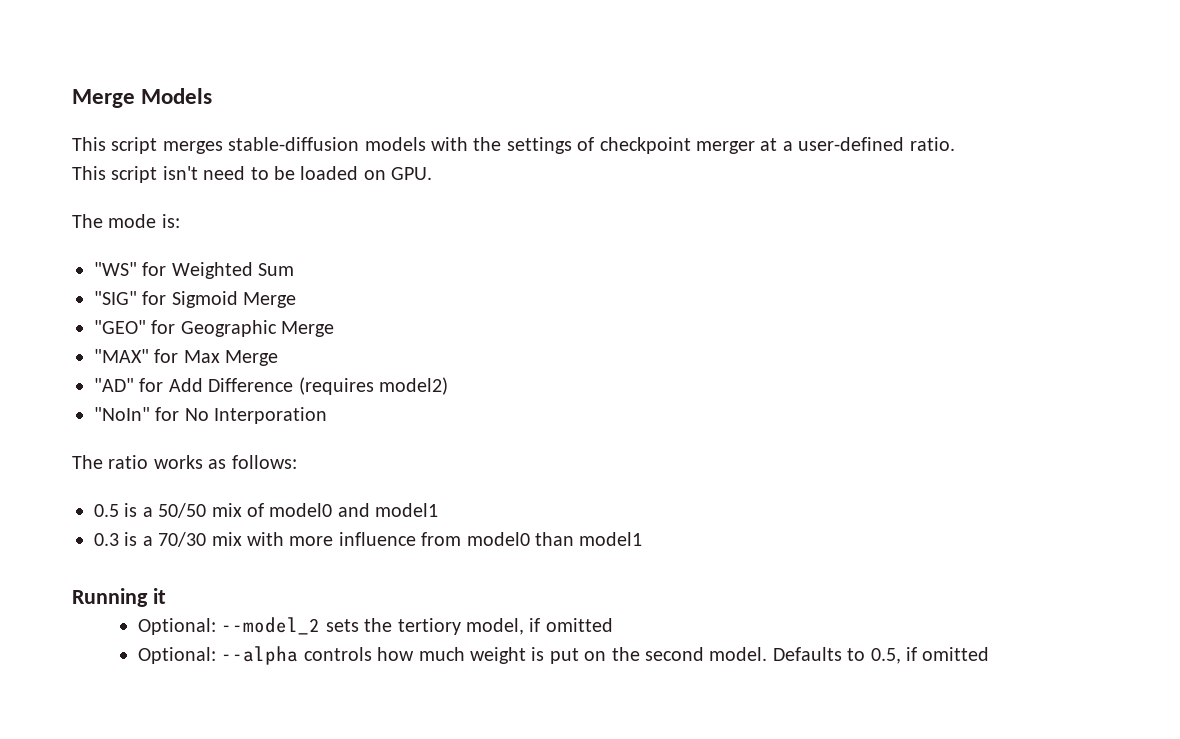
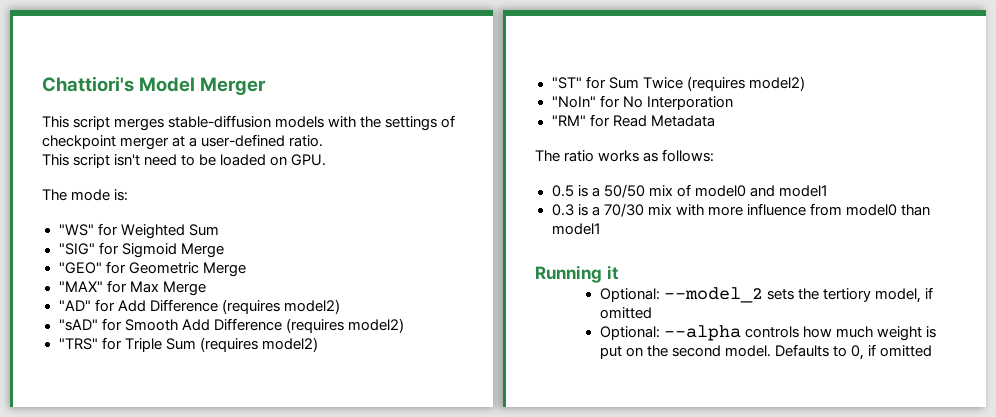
- Merge Models
+ Chattiori's Model Merger
- "GEO" for Geographic Merge
+ "GEO" for Geometric Merge
+ "sAD" for Smooth Add Difference (requires model2)
+ "TRS" for Triple Sum (requires model2)
+ "ST" for Sum Twice (requires model2)
+ "RM" for Read Metadata
- Defaults to 0.5, if omitted
+ Defaults to 0, if omitted

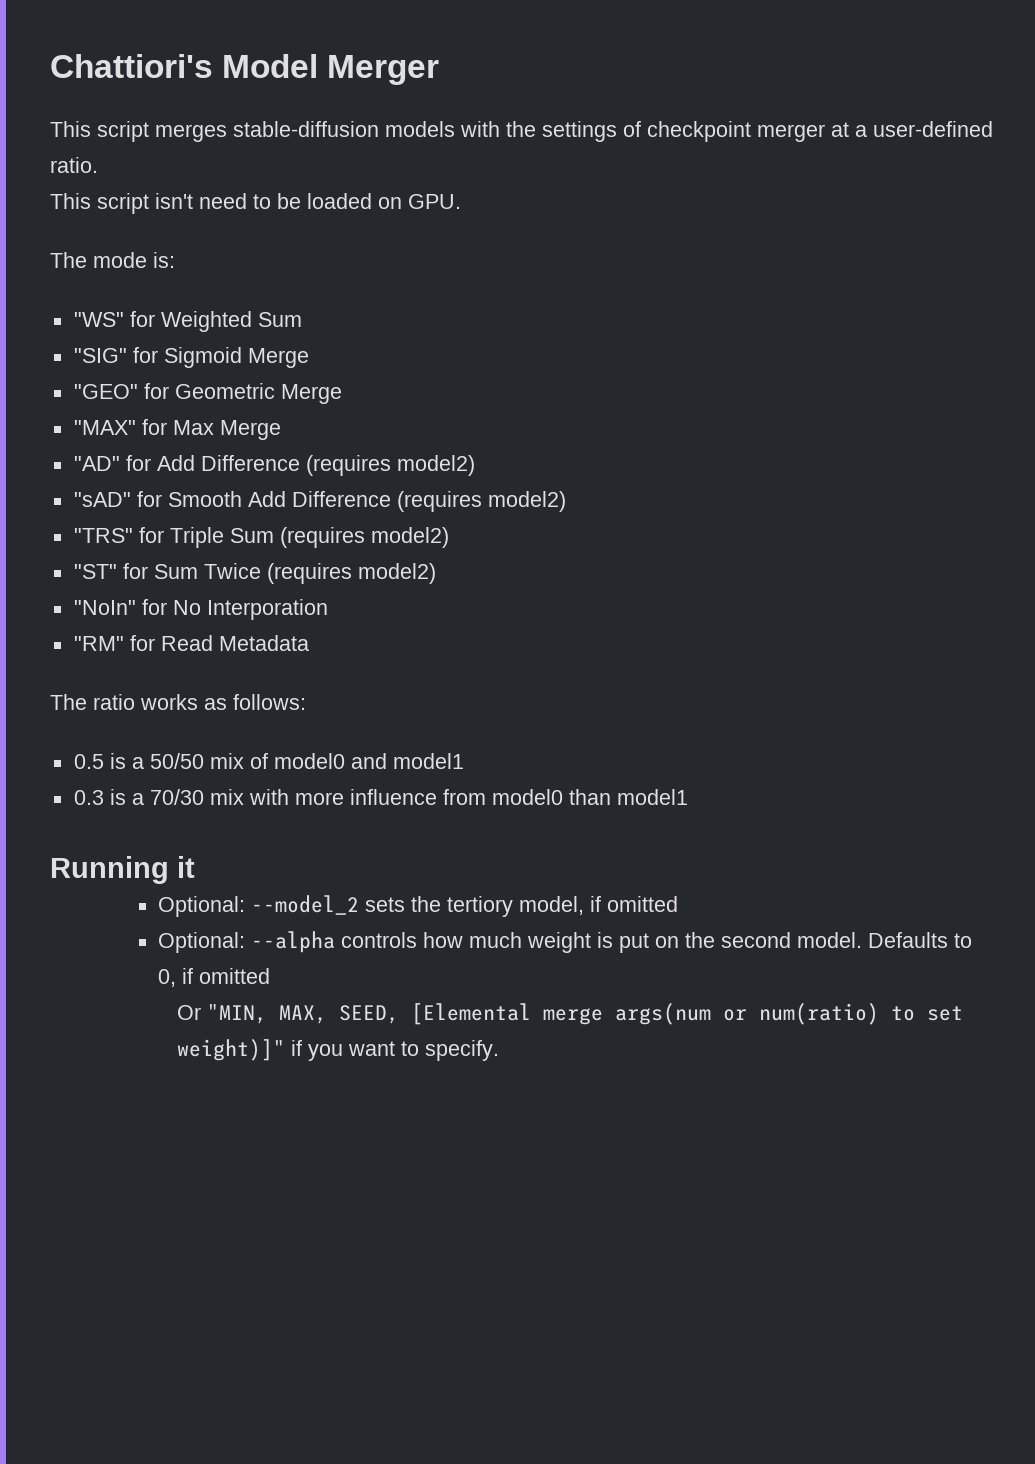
+ Or "MIN, MAX, SEED, [Elemental merge args(num or num(ratio) to set weight)]" if you want to specify.

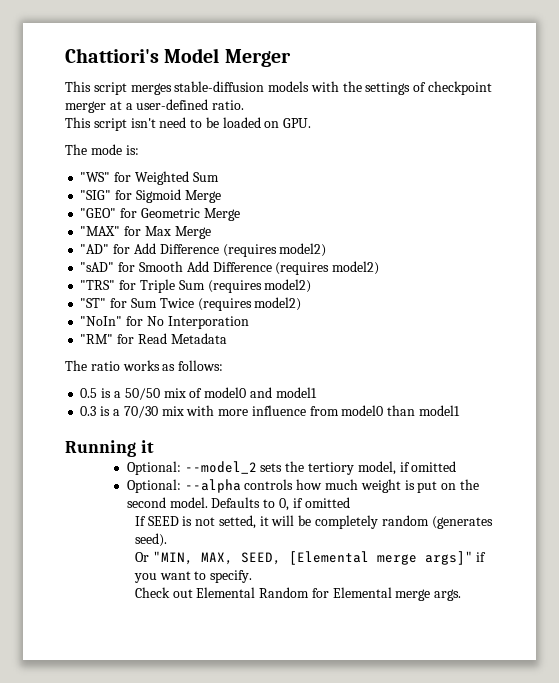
+ If SEED is not setted, it will be completely random (generates seed).
- Or "MIN, MAX, SEED, [Elemental merge args(num or num(ratio) to set weight)]" if you want to specify.
+ Or "MIN, MAX, SEED, [Elemental merge args]" if you want to specify.
+ Check out Elemental Random for Elemental merge args.

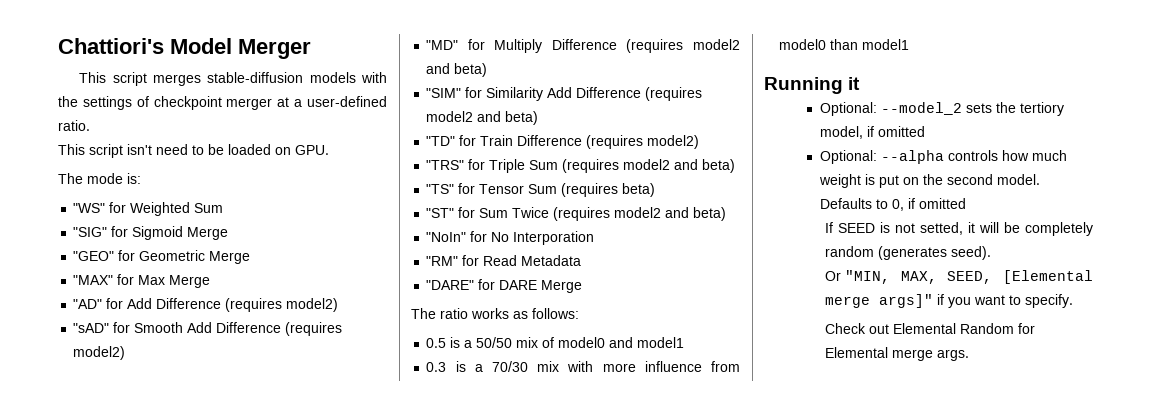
+ "MD" for Multiply Difference (requires model2 and beta)
+ "SIM" for Similarity Add Difference (requires model2 and beta)
+ "TD" for Train Difference (requires model2)
- "TRS" for Triple Sum (requires model2)
+ "TRS" for Triple Sum (requires model2 and beta)
+ "TS" for Tensor Sum (requires beta)
- "ST" for Sum Twice (requires model2)
+ "ST" for Sum Twice (requires model2 and beta)
+ "DARE" for DARE Merge

